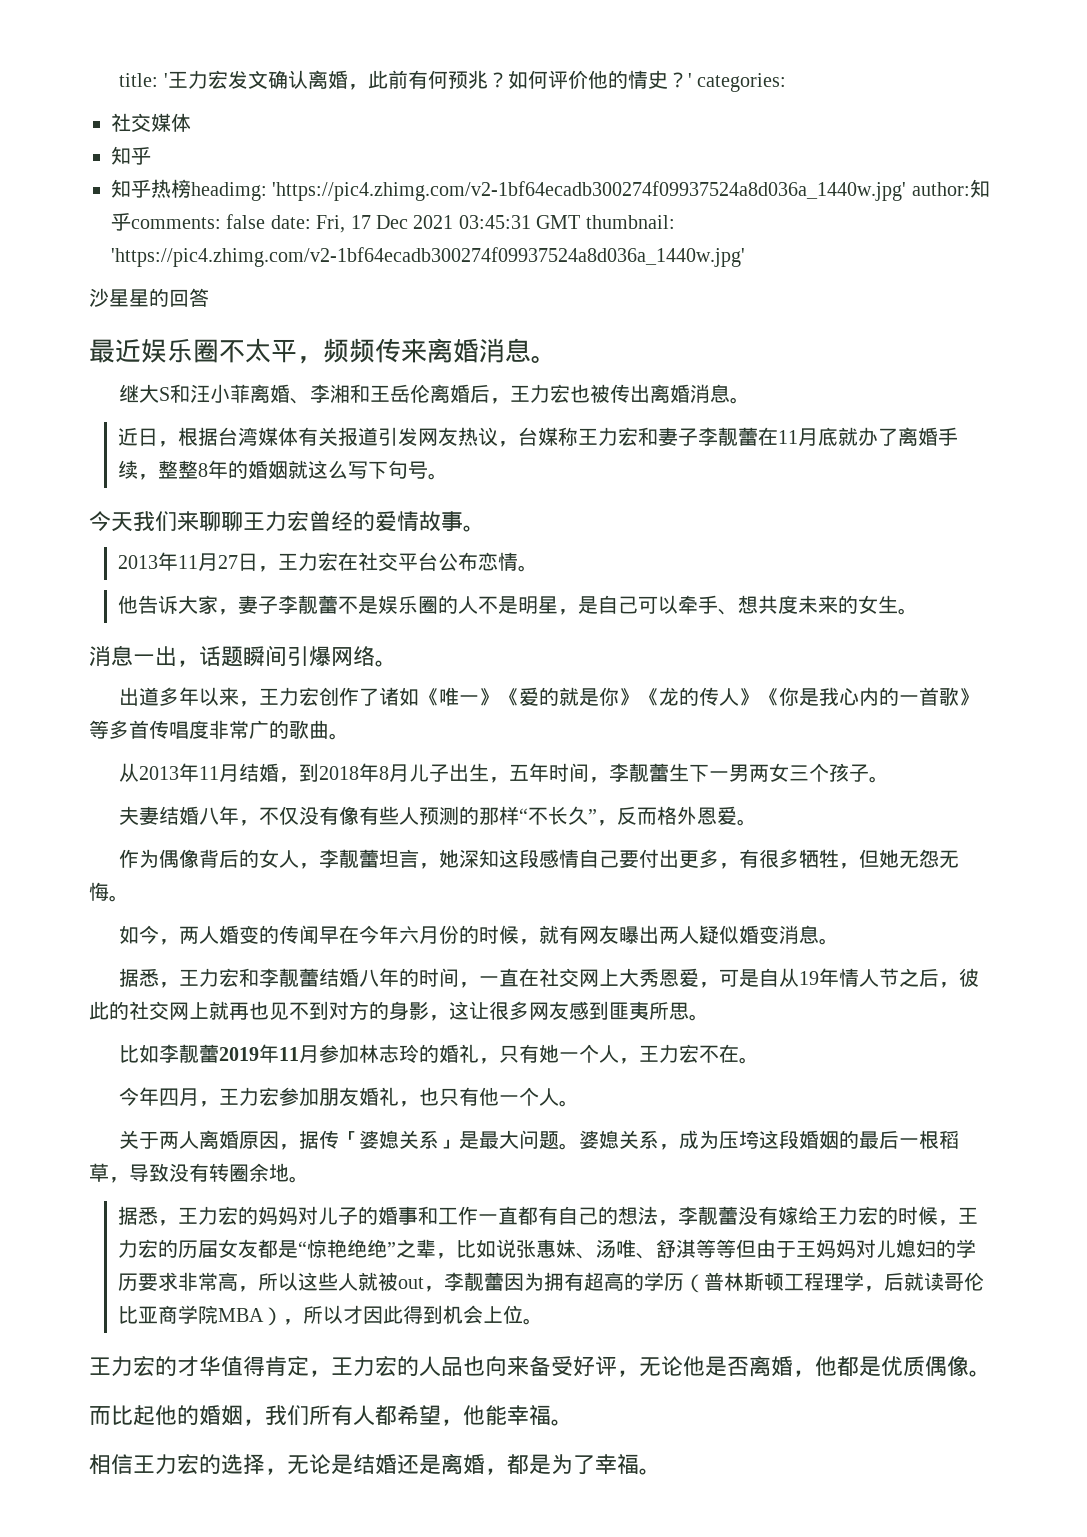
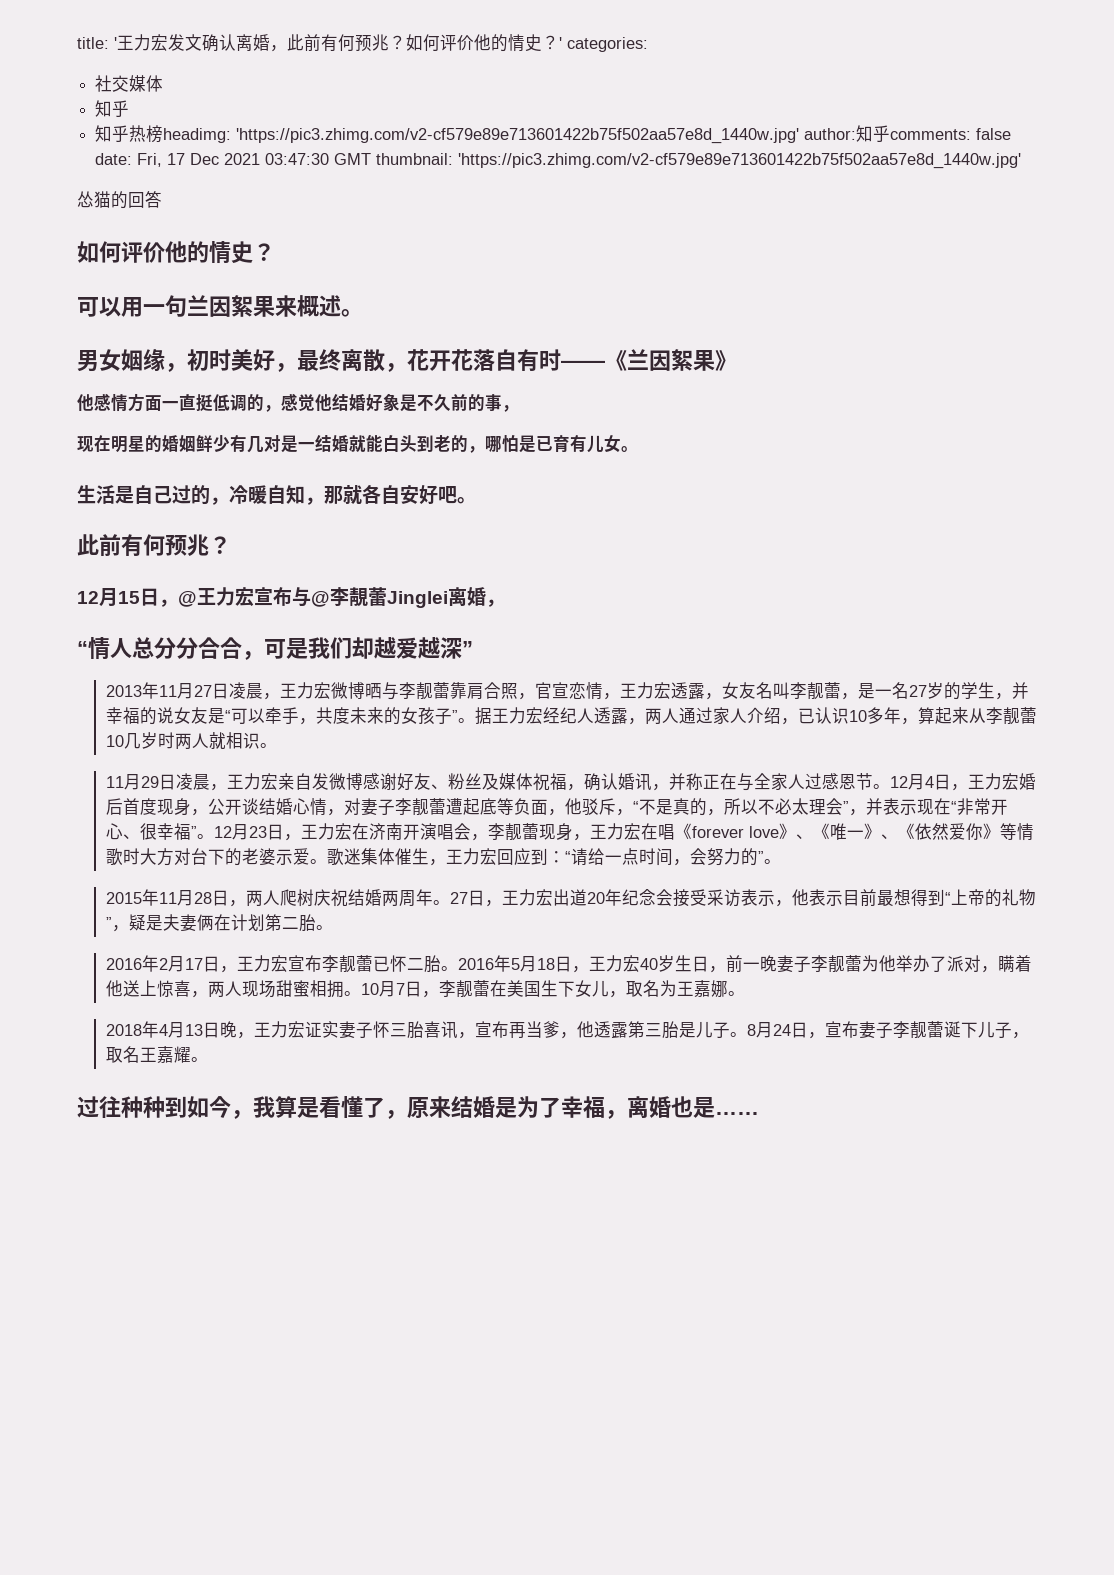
- 知乎热榜headimg: 'https://pic4.zhimg.com/v2-1bf64ecadb300274f09937524a8d036a_1440w.jpg' author:知乎comments: false date: Fri, 17 Dec 2021 03:45:31 GMT thumbnail: 'https://pic4.zhimg.com/v2-1bf64ecadb300274f09937524a8d036a_1440w.jpg'
- 沙星星的回答
- 最近娱乐圈不太平，频频传来离婚消息。
- 继大S和汪小菲离婚、李湘和王岳伦离婚后，王力宏也被传出离婚消息。
- 近日，根据台湾媒体有关报道引发网友热议，台媒称王力宏和妻子李靓蕾在11月底就办了离婚手续，整整8年的婚姻就这么写下句号。
- 今天我们来聊聊王力宏曾经的爱情故事。
+ 知乎热榜headimg: 'https://pic3.zhimg.com/v2-cf579e89e713601422b75f502aa57e8d_1440w.jpg' author:知乎comments: false date: Fri, 17 Dec 2021 03:47:30 GMT thumbnail: 'https://pic3.zhimg.com/v2-cf579e89e713601422b75f502aa57e8d_1440w.jpg'
+ 怂猫的回答
+ 如何评价他的情史？
+ 可以用一句兰因絮果来概述。
+ 男女姻缘，初时美好，最终离散，花开花落自有时——《兰因絮果》
+ 他感情方面一直挺低调的，感觉他结婚好象是不久前的事，
+ 现在明星的婚姻鲜少有几对是一结婚就能白头到老的，哪怕是已育有儿女。
+ 生活是自己过的，冷暖自知，那就各自安好吧。
+ 此前有何预兆？
+ 12月15日，@王力宏宣布与@李靚蕾Jinglei离婚，
+ “情人总分分合合，可是我们却越爱越深”
- 2013年11月27日，王力宏在社交平台公布恋情。
- 他告诉大家，妻子李靓蕾不是娱乐圈的人不是明星，是自己可以牵手、想共度未来的女生。
- 消息一出，话题瞬间引爆网络。
- 出道多年以来，王力宏创作了诸如《唯一》《爱的就是你》《龙的传人》《你是我心内的一首歌》等多首传唱度非常广的歌曲。
- 从2013年11月结婚，到2018年8月儿子出生，五年时间，李靓蕾生下一男两女三个孩子。
- 夫妻结婚八年，不仅没有像有些人预测的那样“不长久”，反而格外恩爱。
- 作为偶像背后的女人，李靓蕾坦言，她深知这段感情自己要付出更多，有很多牺牲，但她无怨无悔。
- 如今，两人婚变的传闻早在今年六月份的时候，就有网友曝出两人疑似婚变消息。
- 据悉，王力宏和李靓蕾结婚八年的时间，一直在社交网上大秀恩爱，可是自从19年情人节之后，彼此的社交网上就再也见不到对方的身影，这让很多网友感到匪夷所思。
- 比如李靓蕾2019年11月参加林志玲的婚礼，只有她一个人，王力宏不在。
- 今年四月，王力宏参加朋友婚礼，也只有他一个人。
- 关于两人离婚原因，据传「婆媳关系」是最大问题。婆媳关系，成为压垮这段婚姻的最后一根稻草，导致没有转圈余地。
- 据悉，王力宏的妈妈对儿子的婚事和工作一直都有自己的想法，李靓蕾没有嫁给王力宏的时候，王力宏的历届女友都是“惊艳绝绝”之辈，比如说张惠妹、汤唯、舒淇等等但由于王妈妈对儿媳妇的学历要求非常高，所以这些人就被out，李靓蕾因为拥有超高的学历（普林斯顿工程理学，后就读哥伦比亚商学院MBA），所以才因此得到机会上位。
- 王力宏的才华值得肯定，王力宏的人品也向来备受好评，无论他是否离婚，他都是优质偶像。
- 而比起他的婚姻，我们所有人都希望，他能幸福。
- 相信王力宏的选择，无论是结婚还是离婚，都是为了幸福。
+ 2013年11月27日凌晨，王力宏微博晒与李靓蕾靠肩合照，官宣恋情，王力宏透露，女友名叫李靓蕾，是一名27岁的学生，并幸福的说女友是“可以牵手，共度未来的女孩子”。据王力宏经纪人透露，两人通过家人介绍，已认识10多年，算起来从李靓蕾10几岁时两人就相识。
+ 11月29日凌晨，王力宏亲自发微博感谢好友、粉丝及媒体祝福，确认婚讯，并称正在与全家人过感恩节。12月4日，王力宏婚后首度现身，公开谈结婚心情，对妻子李靓蕾遭起底等负面，他驳斥，“不是真的，所以不必太理会”，并表示现在“非常开心、很幸福”。12月23日，王力宏在济南开演唱会，李靓蕾现身，王力宏在唱《forever love》、《唯一》、《依然爱你》等情歌时大方对台下的老婆示爱。歌迷集体催生，王力宏回应到：“请给一点时间，会努力的”。
+ 2015年11月28日，两人爬树庆祝结婚两周年。27日，王力宏出道20年纪念会接受采访表示，他表示目前最想得到“上帝的礼物”，疑是夫妻俩在计划第二胎。
+ 2016年2月17日，王力宏宣布李靓蕾已怀二胎。2016年5月18日，王力宏40岁生日，前一晚妻子李靓蕾为他举办了派对，瞒着他送上惊喜，两人现场甜蜜相拥。10月7日，李靓蕾在美国生下女儿，取名为王嘉娜。
+ 2018年4月13日晚，王力宏证实妻子怀三胎喜讯，宣布再当爹，他透露第三胎是儿子。8月24日，宣布妻子李靓蕾诞下儿子，取名王嘉耀。
+ 过往种种到如今，我算是看懂了，原来结婚是为了幸福，离婚也是……

